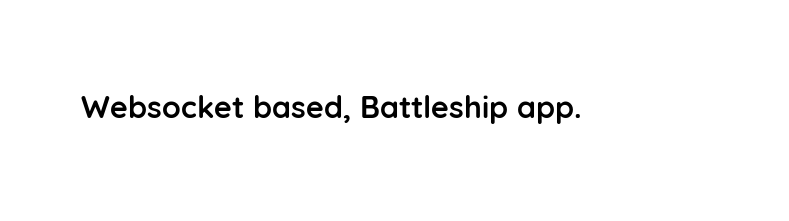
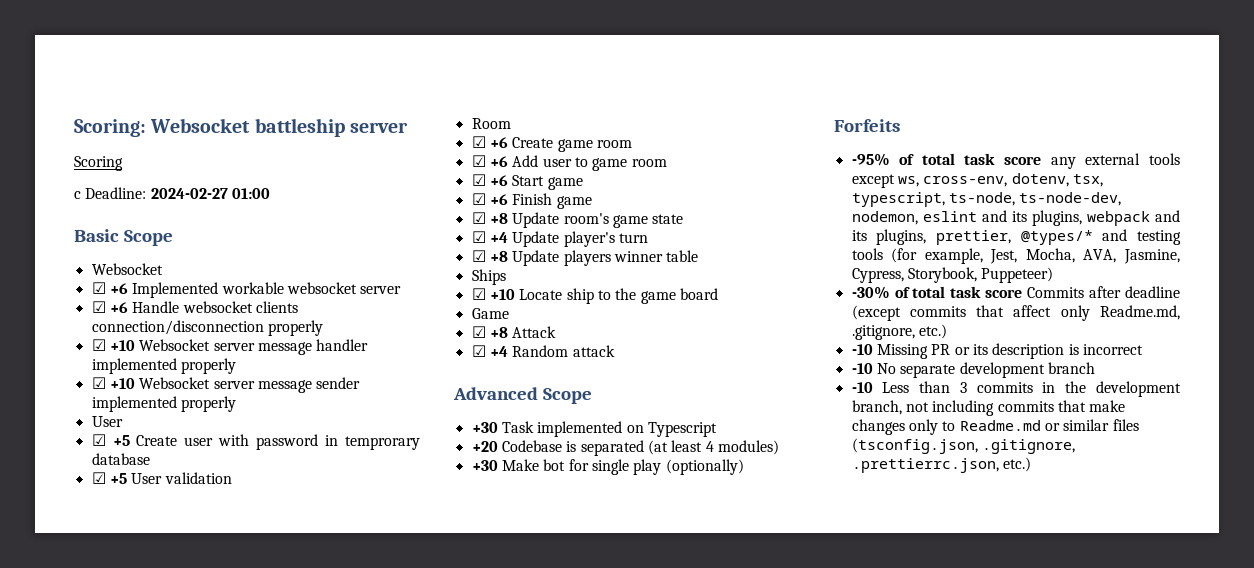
- Websocket based, Battleship app.
+ Scoring: Websocket battleship server
+ Scoring
+ c Deadline: 2024-02-27 01:00
+ Basic Scope
+ Websocket
+ ☑ +6 Implemented workable websocket server
+ ☑ +6 Handle websocket clients connection/disconnection properly
+ ☑ +10 Websocket server message handler implemented properly
+ ☑ +10 Websocket server message sender implemented properly
+ User
+ ☑ +5 Create user with password in temprorary database
+ ☑ +5 User validation
+ Room
+ ☑ +6 Create game room
+ ☑ +6 Add user to game room
+ ☑ +6 Start game
+ ☑ +6 Finish game
+ ☑ +8 Update room's game state
+ ☑ +4 Update player's turn
+ ☑ +8 Update players winner table
+ Ships
+ ☑ +10 Locate ship to the game board
+ Game
+ ☑ +8 Attack
+ ☑ +4 Random attack
+ Advanced Scope
+ +30 Task implemented on Typescript
+ +20 Codebase is separated (at least 4 modules)
+ +30 Make bot for single play (optionally)
+ Forfeits
+ -95% of total task score any external tools except ws, cross-env, dotenv, tsx, typescript, ts-node, ts-node-dev, nodemon, eslint and its plugins, webpack and its plugins, prettier, @types/* and testing tools (for example, Jest, Mocha, AVA, Jasmine, Cypress, Storybook, Puppeteer)
+ -30% of total task score Commits after deadline (except commits that affect only Readme.md, .gitignore, etc.)
+ -10 Missing PR or its description is incorrect
+ -10 No separate development branch
+ -10 Less than 3 commits in the development branch, not including commits that make changes only to Readme.md or similar files (tsconfig.json, .gitignore, .prettierrc.json, etc.)

